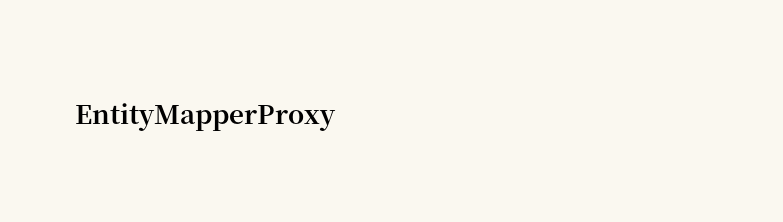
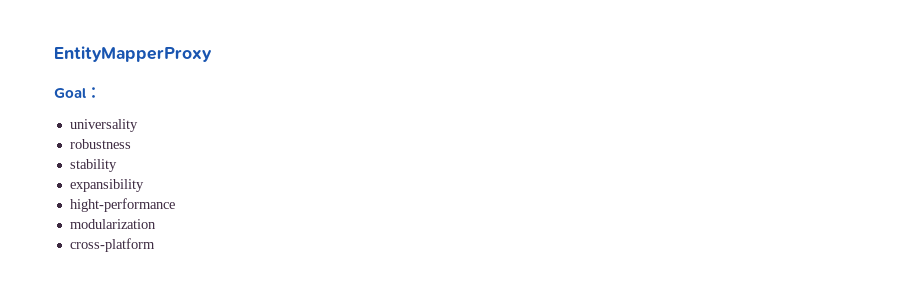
+ Goal：
+ universality
+ robustness
+ stability
+ expansibility
+ hight-performance
+ modularization
+ cross-platform

